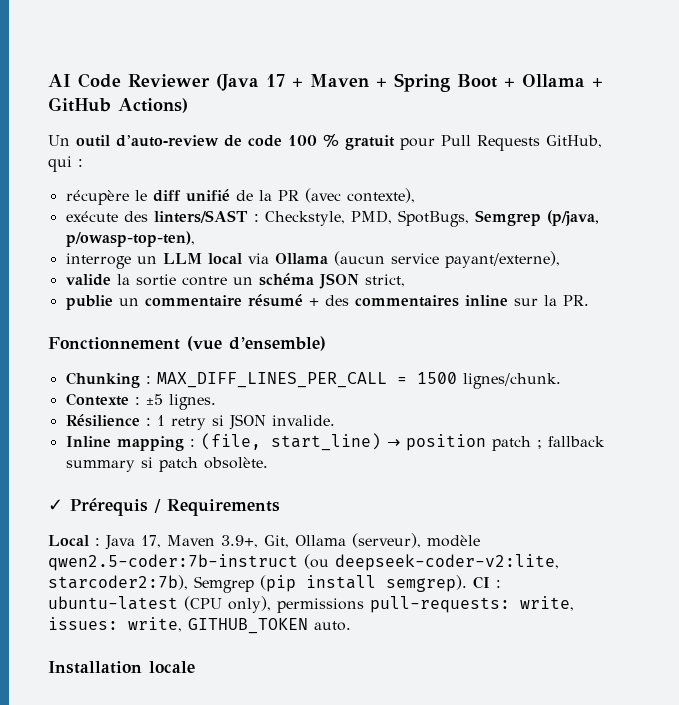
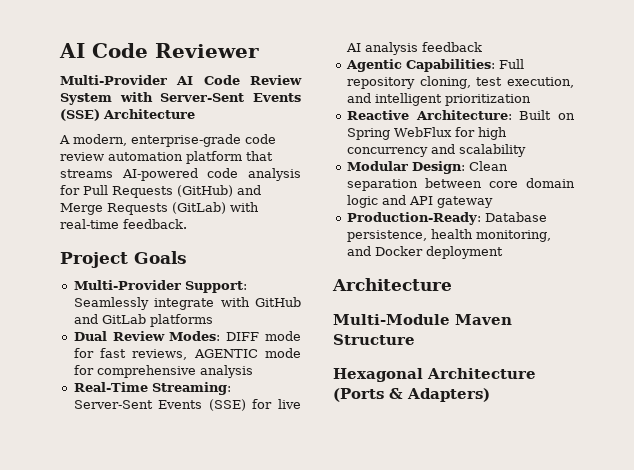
- AI Code Reviewer (Java 17 + Maven + Spring Boot + Ollama + GitHub Actions)
- Un outil d’auto‑review de code 100 % gratuit pour Pull Requests GitHub, qui :
- récupère le diff unifié de la PR (avec contexte),
- exécute des linters/SAST : Checkstyle, PMD, SpotBugs, Semgrep (p/java, p/owasp-top-ten),
- interroge un LLM local via Ollama (aucun service payant/externe),
- valide la sortie contre un schéma JSON strict,
- publie un commentaire résumé + des commentaires inline sur la PR.
- Fonctionnement (vue d’ensemble)
- Chunking : MAX_DIFF_LINES_PER_CALL = 1500 lignes/chunk.
- Contexte : ±5 lignes.
- Résilience : 1 retry si JSON invalide.
- Inline mapping : (file, start_line) → position patch ; fallback summary si patch obsolète.
- ✓ Prérequis / Requirements
- Local : Java 17, Maven 3.9+, Git, Ollama (serveur), modèle qwen2.5-coder:7b-instruct (ou deepseek-coder-v2:lite, starcoder2:7b), Semgrep (pip install semgrep). CI : ubuntu-latest (CPU only), permissions pull-requests: write, issues: write, GITHUB_TOKEN auto.
- Installation locale
+ AI Code Reviewer
+ Multi-Provider AI Code Review System with Server-Sent Events (SSE) Architecture
+ A modern, enterprise-grade code review automation platform that streams AI-powered code analysis for Pull Requests (GitHub) and Merge Requests (GitLab) with real-time feedback.
+ Project Goals
+ Multi-Provider Support: Seamlessly integrate with GitHub and GitLab platforms
+ Dual Review Modes: DIFF mode for fast reviews, AGENTIC mode for comprehensive analysis
+ Real-Time Streaming: Server-Sent Events (SSE) for live AI analysis feedback
+ Agentic Capabilities: Full repository cloning, test execution, and intelligent prioritization
+ Reactive Architecture: Built on Spring WebFlux for high concurrency and scalability
+ Modular Design: Clean separation between core domain logic and API gateway
+ Production-Ready: Database persistence, health monitoring, and Docker deployment
+ Architecture
+ Multi-Module Maven Structure
+ Hexagonal Architecture (Ports & Adapters)

